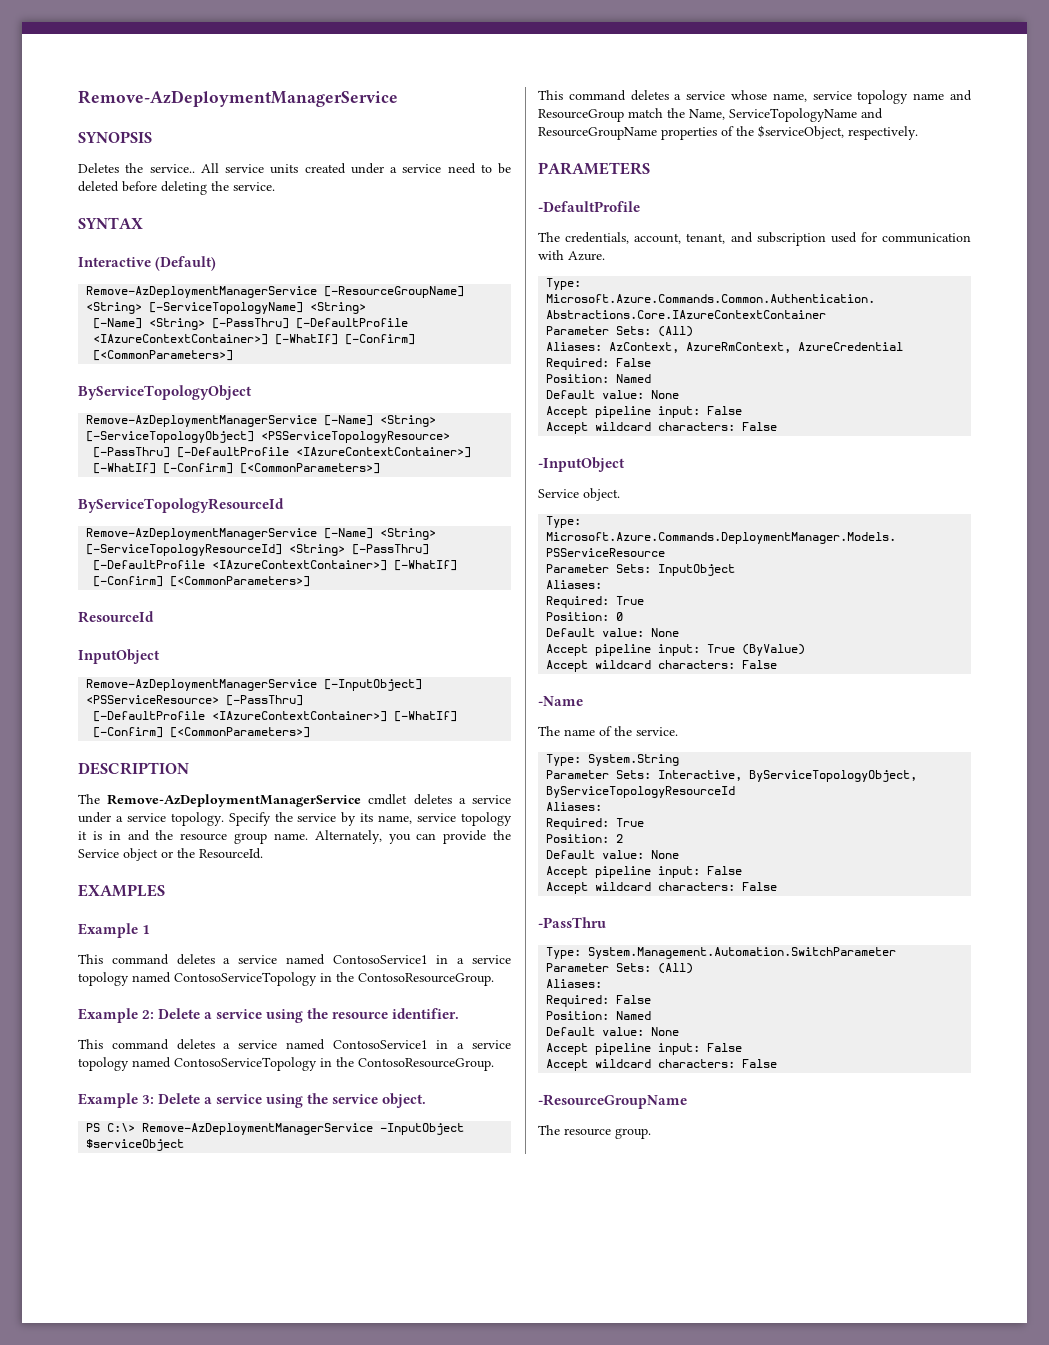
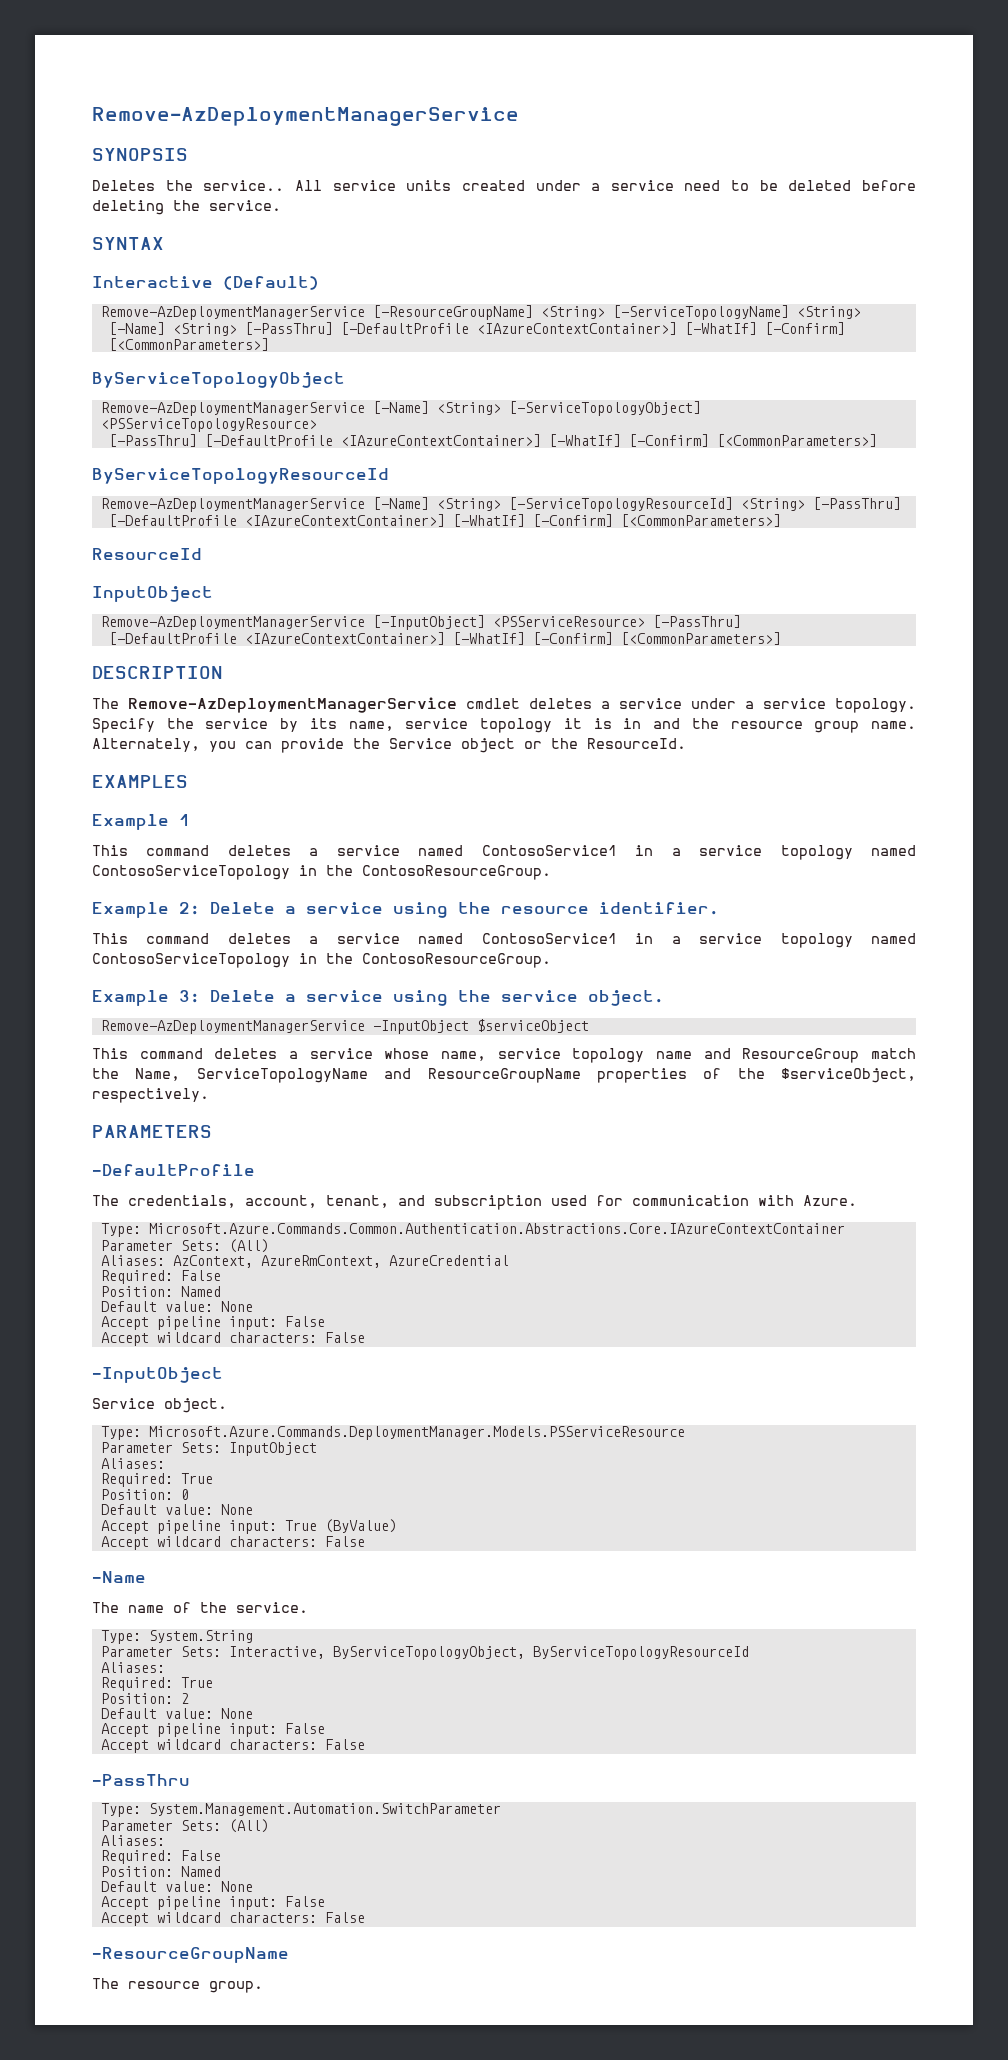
- PS C:\> Remove-AzDeploymentManagerService -InputObject $serviceObject
+ Remove-AzDeploymentManagerService -InputObject $serviceObject

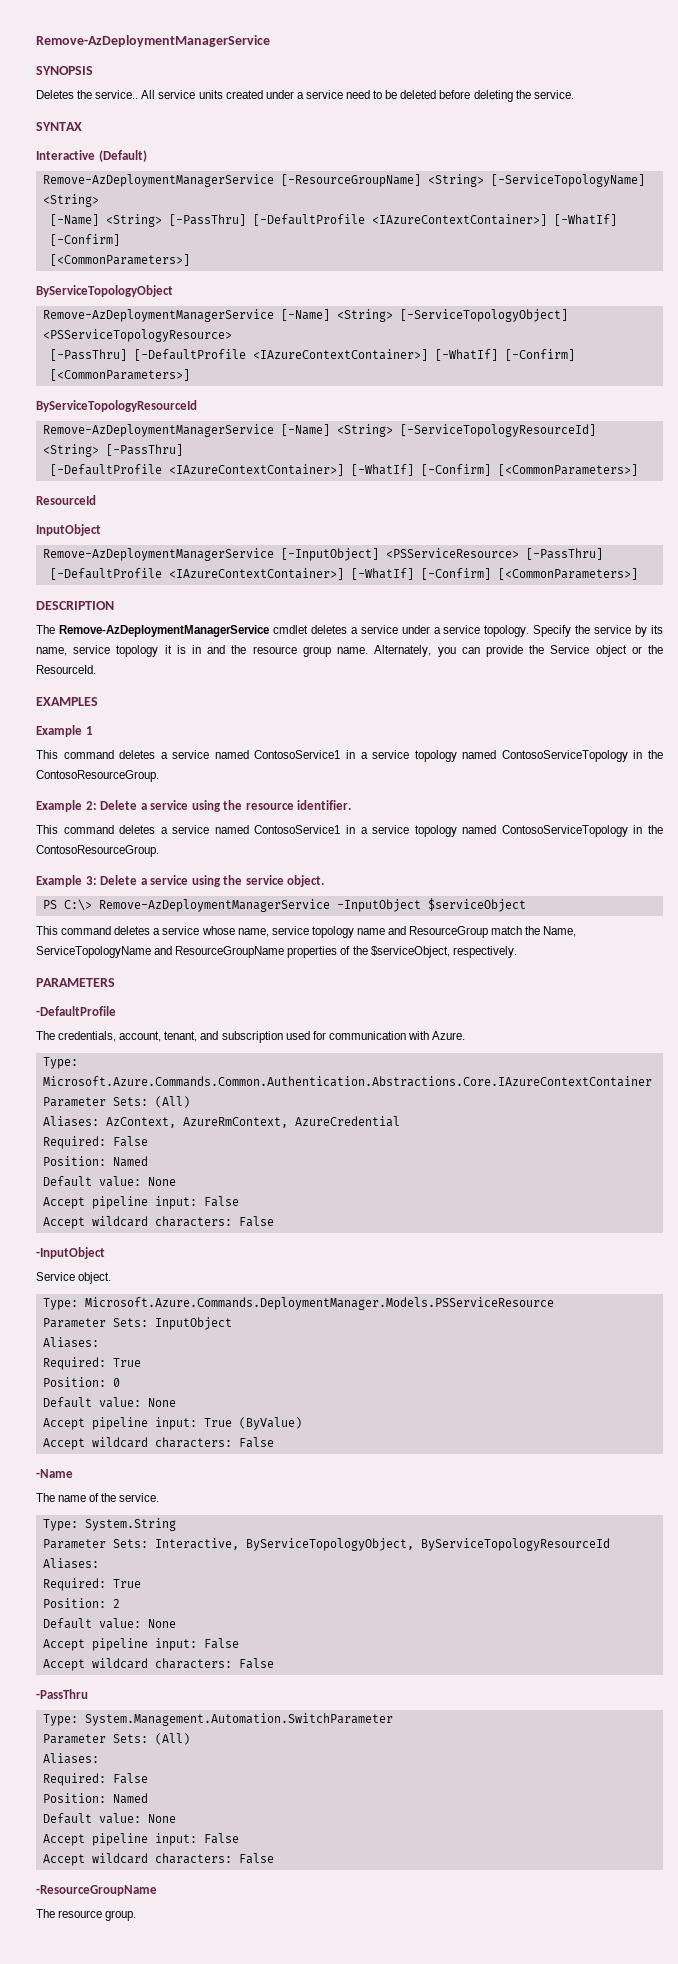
- Remove-AzDeploymentManagerService -InputObject $serviceObject
+ PS C:\> Remove-AzDeploymentManagerService -InputObject $serviceObject

